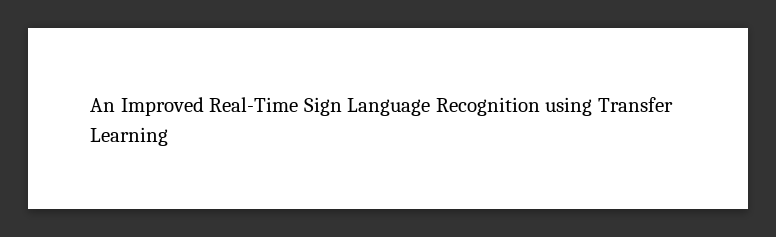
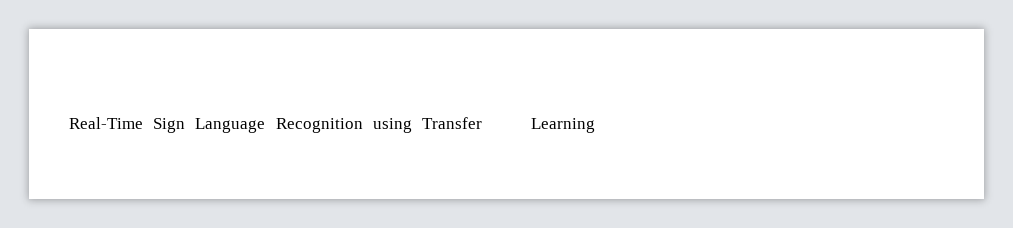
- An Improved Real-Time Sign Language Recognition using Transfer Learning
+ Real-Time Sign Language Recognition using Transfer Learning

